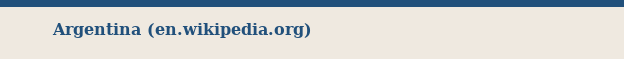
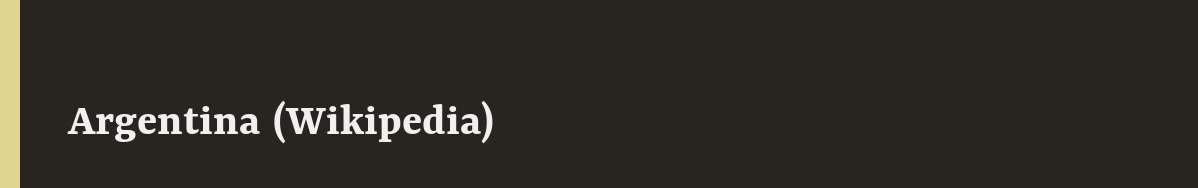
- Argentina (en.wikipedia.org)
+ Argentina (Wikipedia)

